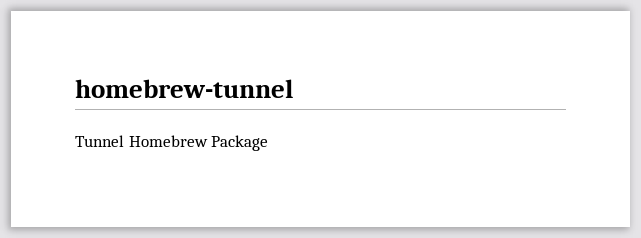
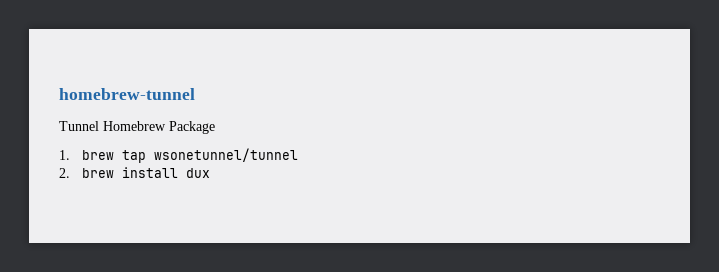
+ 1. brew tap wsonetunnel/tunnel
+ 2. brew install dux

